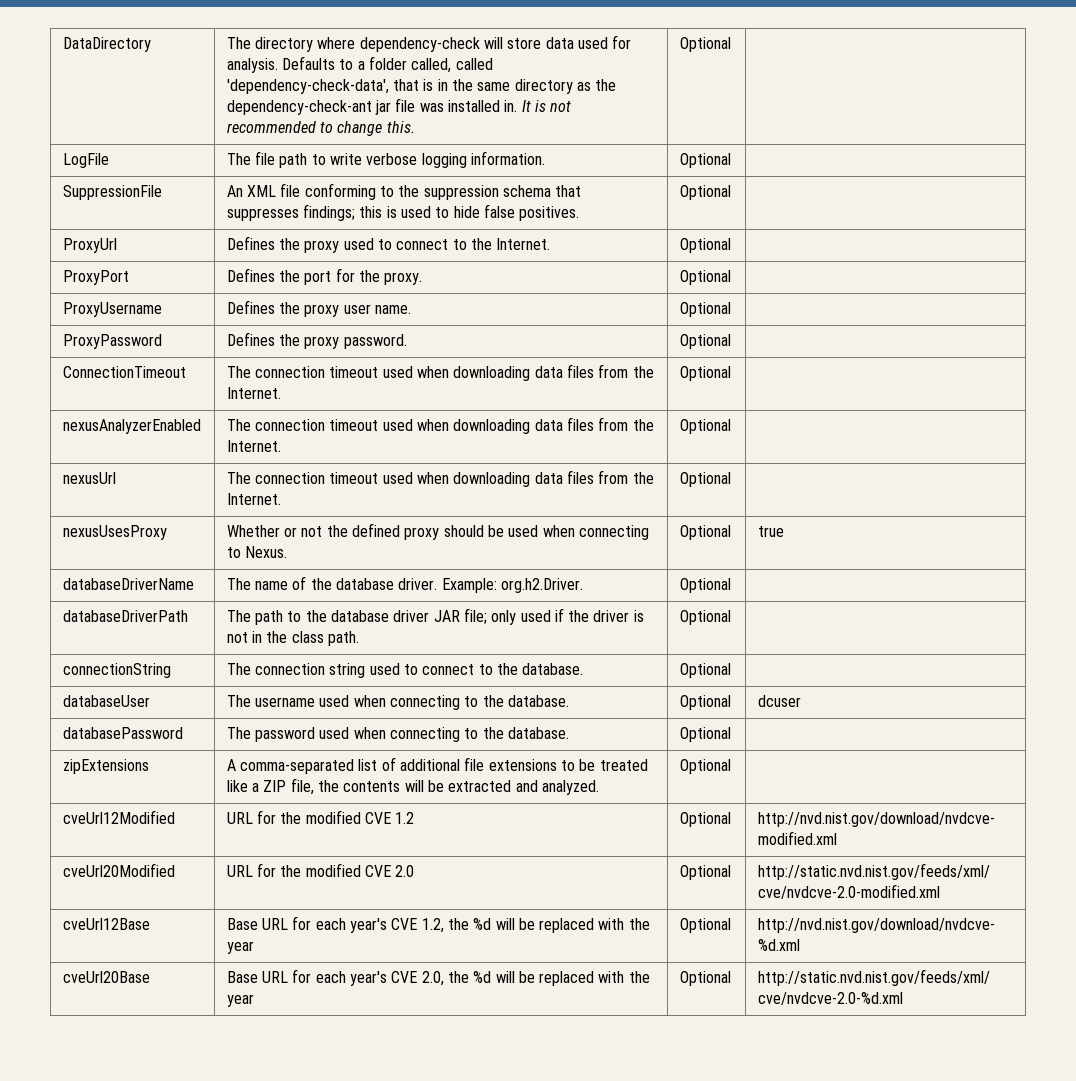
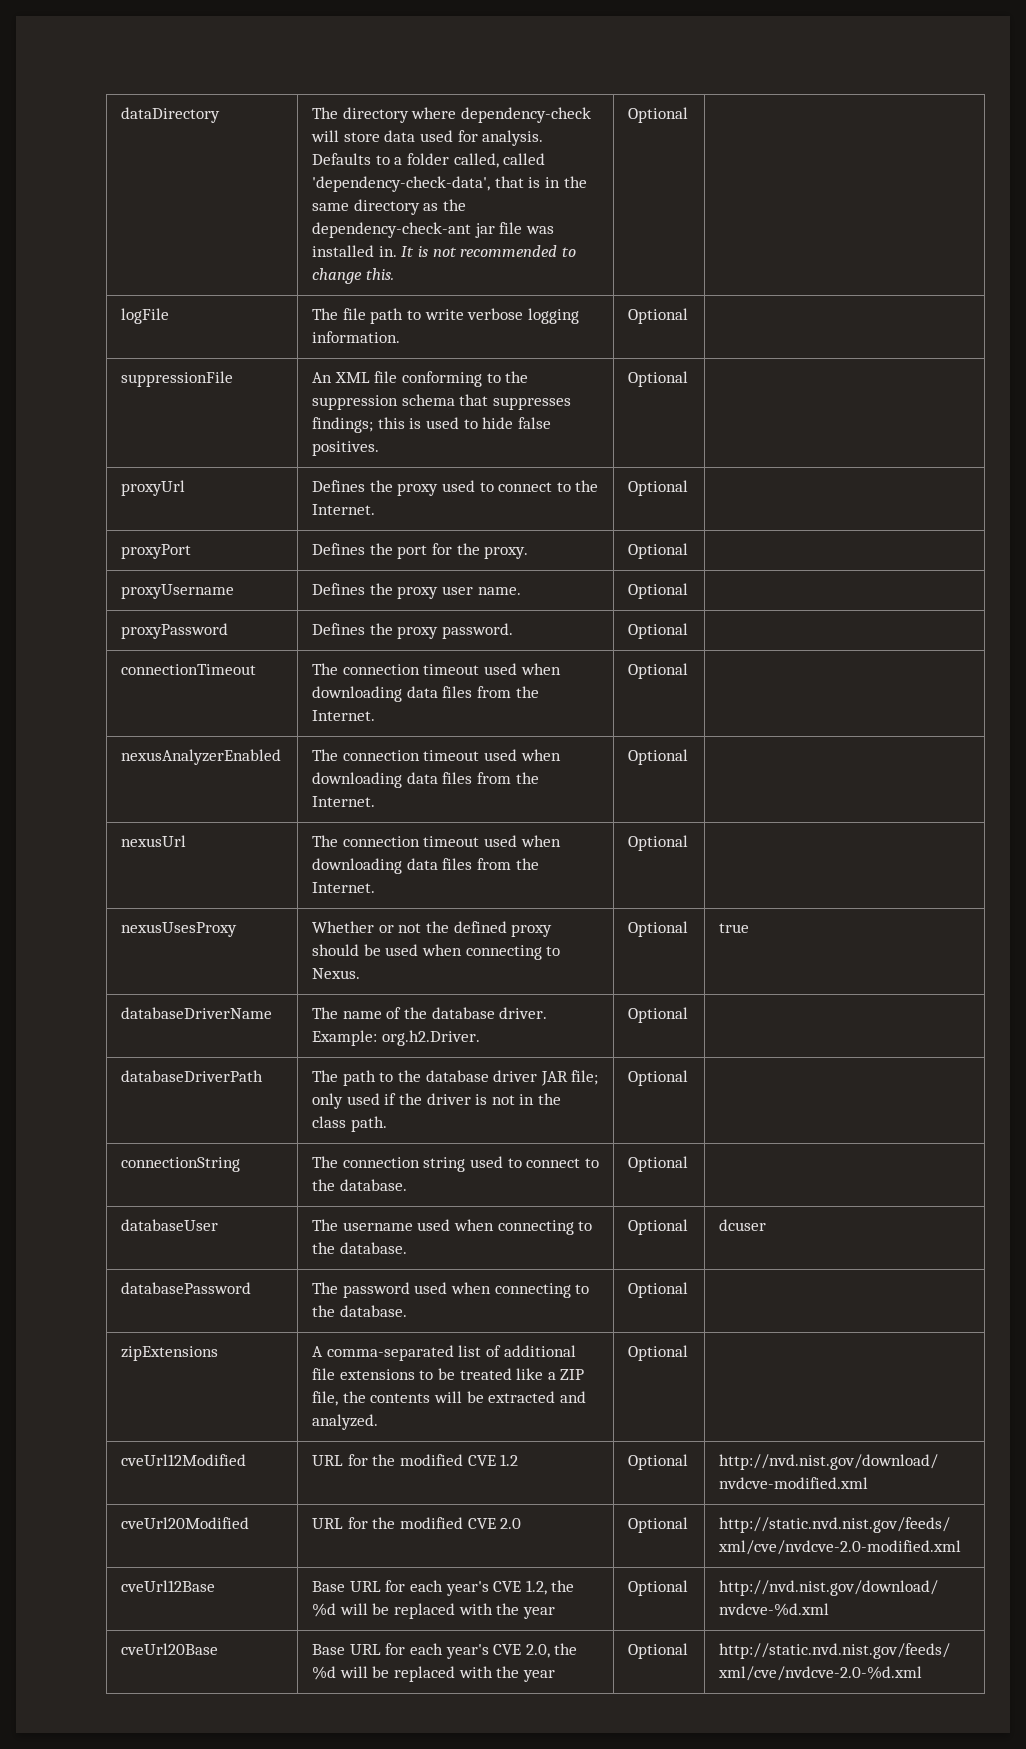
- DataDirectory | The directory where dependency-check will store data used for analysis. Defaults to a folder called, called 'dependency-check-data', that is in the same directory as the dependency-check-ant jar file was installed in. It is not recommended to change this. | Optional |
+ dataDirectory | The directory where dependency-check will store data used for analysis. Defaults to a folder called, called 'dependency-check-data', that is in the same directory as the dependency-check-ant jar file was installed in. It is not recommended to change this. | Optional |
- LogFile | The file path to write verbose logging information. | Optional |
+ logFile | The file path to write verbose logging information. | Optional |
- SuppressionFile | An XML file conforming to the suppression schema that suppresses findings; this is used to hide false positives. | Optional |
+ suppressionFile | An XML file conforming to the suppression schema that suppresses findings; this is used to hide false positives. | Optional |
- ProxyUrl | Defines the proxy used to connect to the Internet. | Optional |
+ proxyUrl | Defines the proxy used to connect to the Internet. | Optional |
- ProxyPort | Defines the port for the proxy. | Optional |
+ proxyPort | Defines the port for the proxy. | Optional |
- ProxyUsername | Defines the proxy user name. | Optional |
+ proxyUsername | Defines the proxy user name. | Optional |
- ProxyPassword | Defines the proxy password. | Optional |
+ proxyPassword | Defines the proxy password. | Optional |
- ConnectionTimeout | The connection timeout used when downloading data files from the Internet. | Optional |
+ connectionTimeout | The connection timeout used when downloading data files from the Internet. | Optional |

